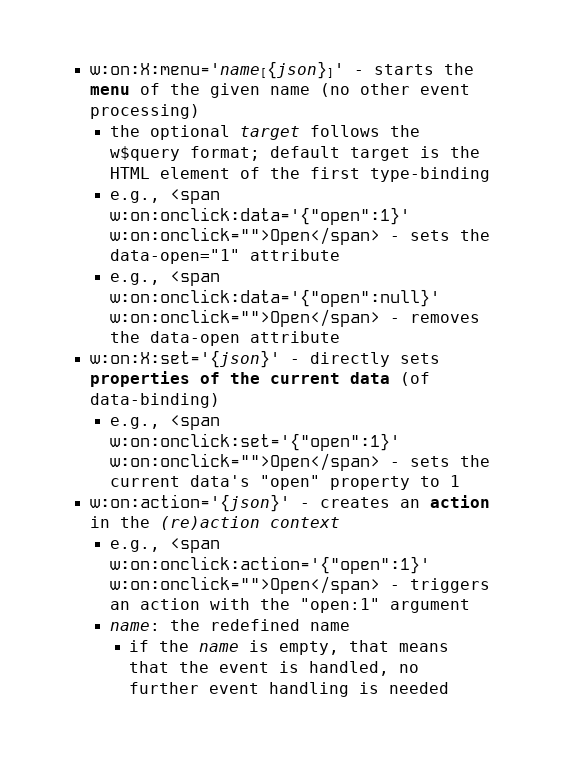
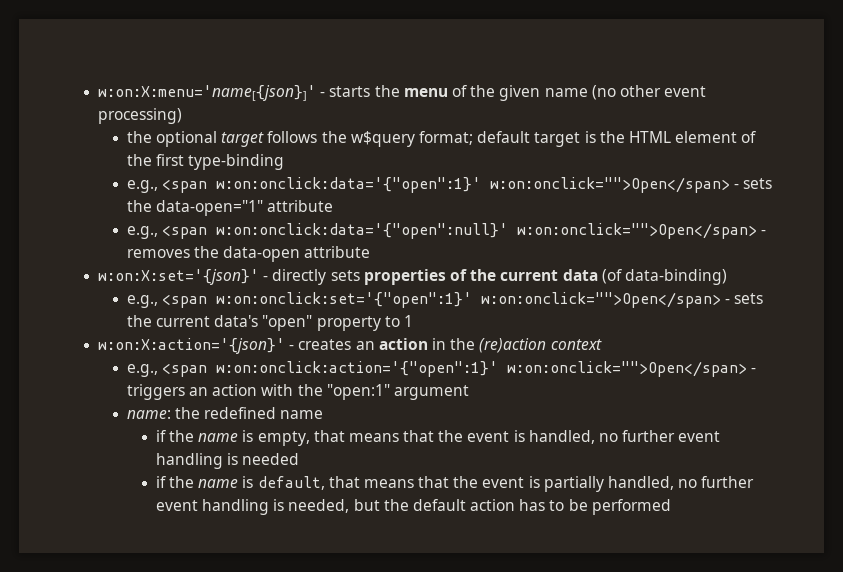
- w:on:action='{json}' - creates an action in the (re)action context
+ w:on:X:action='{json}' - creates an action in the (re)action context
+ if the name is default, that means that the event is partially handled, no further event handling is needed, but the default action has to be performed

